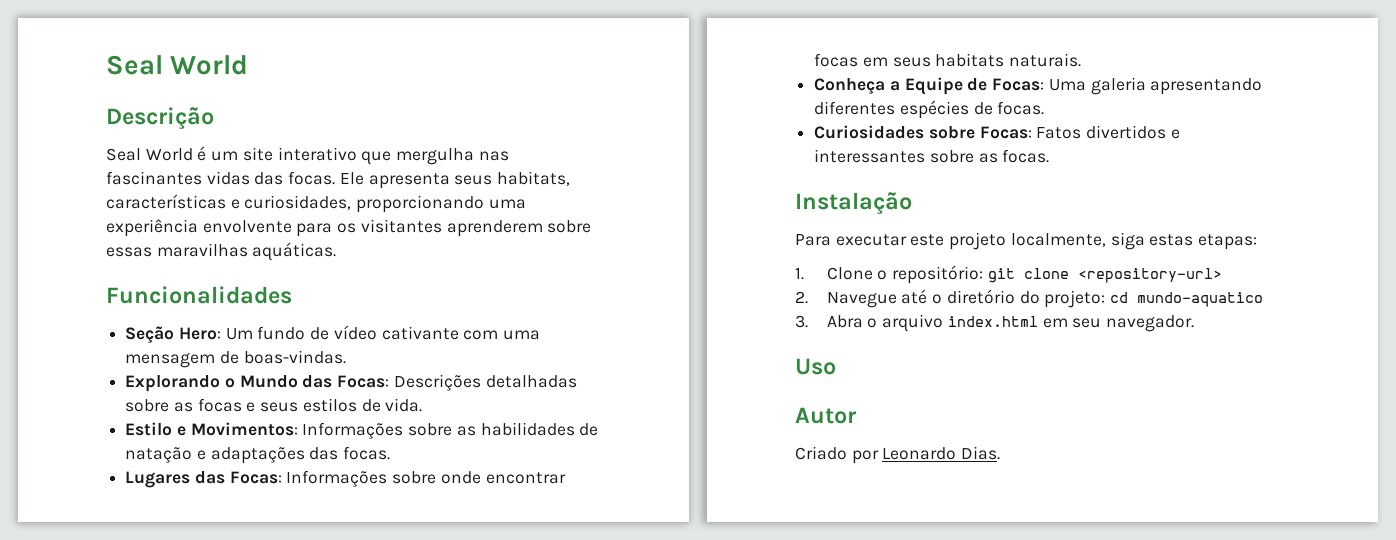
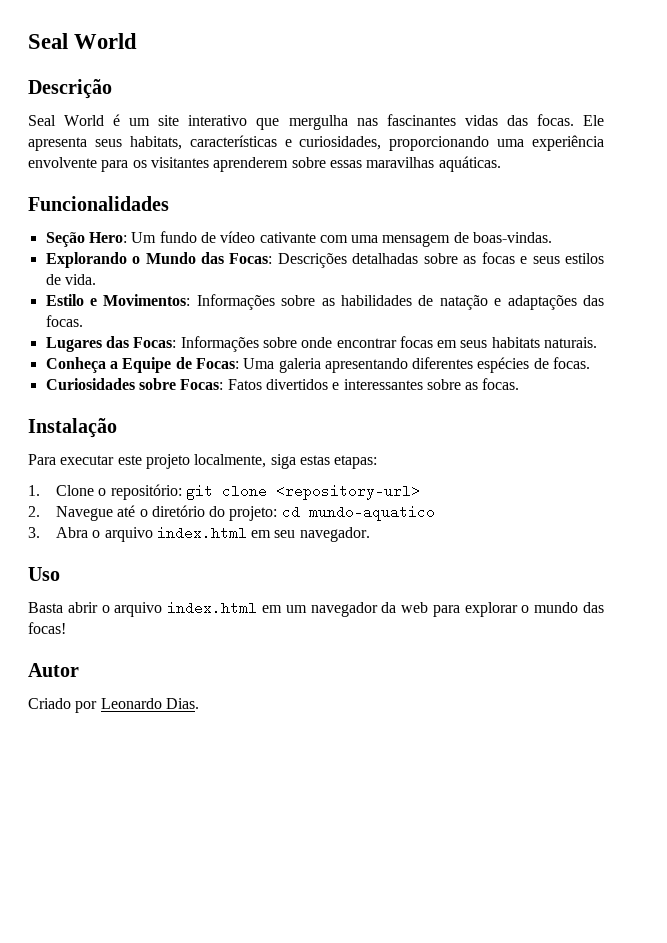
+ Basta abrir o arquivo index.html em um navegador da web para explorar o mundo das focas!

